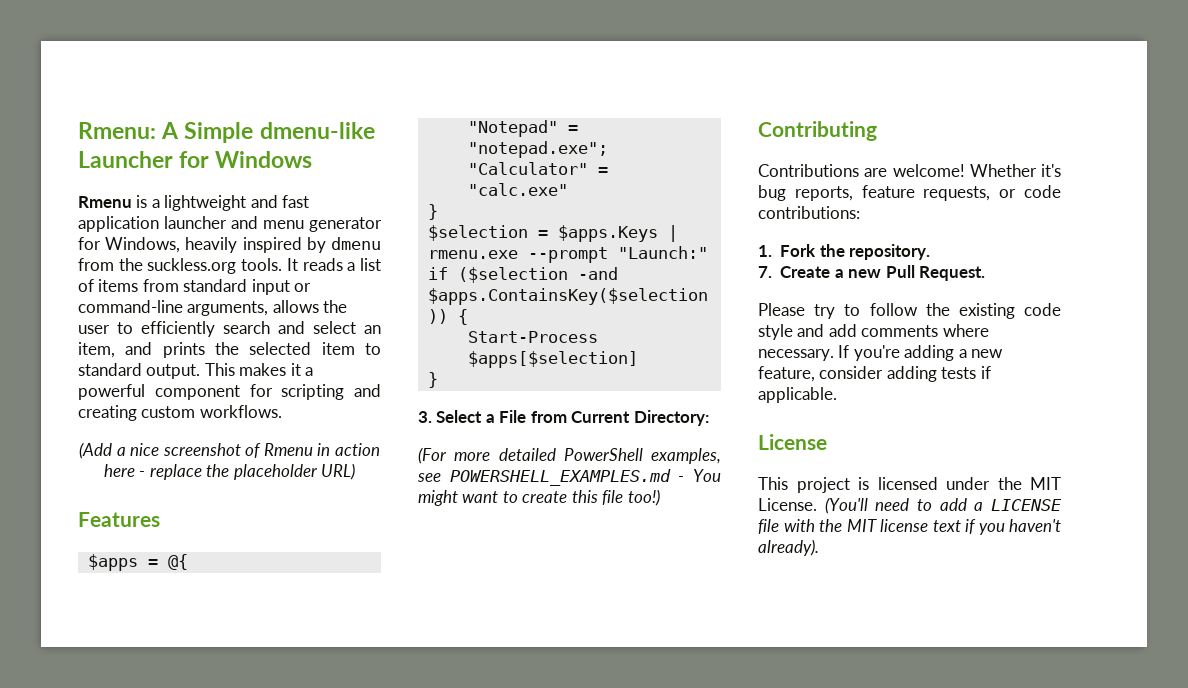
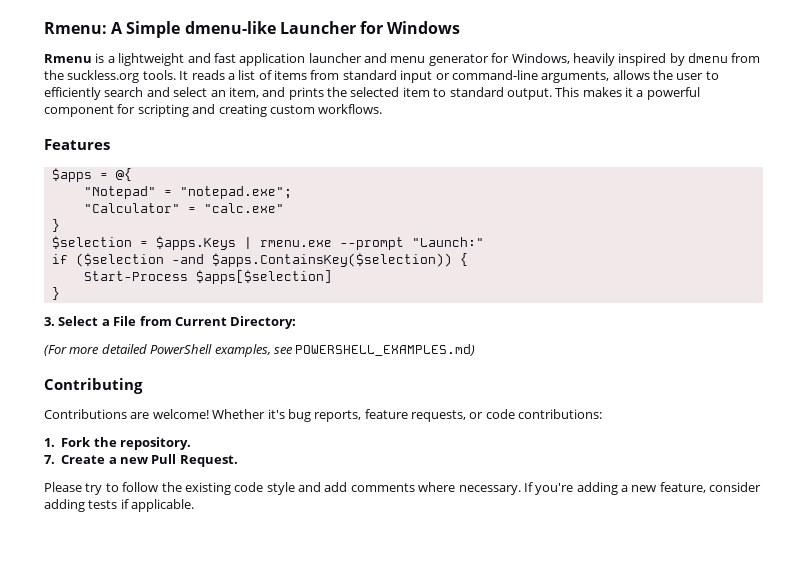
- (Add a nice screenshot of Rmenu in action here - replace the placeholder URL)
- (For more detailed PowerShell examples, see POWERSHELL_EXAMPLES.md - You might want to create this file too!)
+ (For more detailed PowerShell examples, see POWERSHELL_EXAMPLES.md)
- License
- This project is licensed under the MIT License. (You'll need to add a LICENSE file with the MIT license text if you haven't already).

